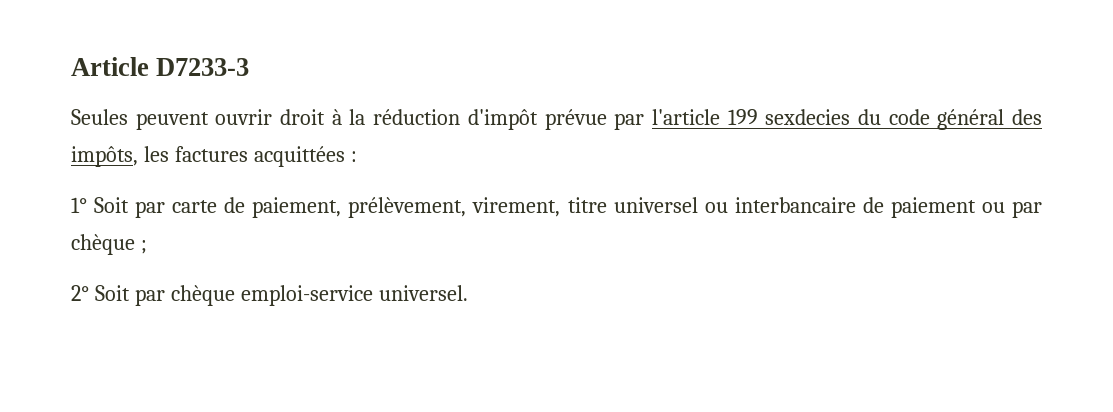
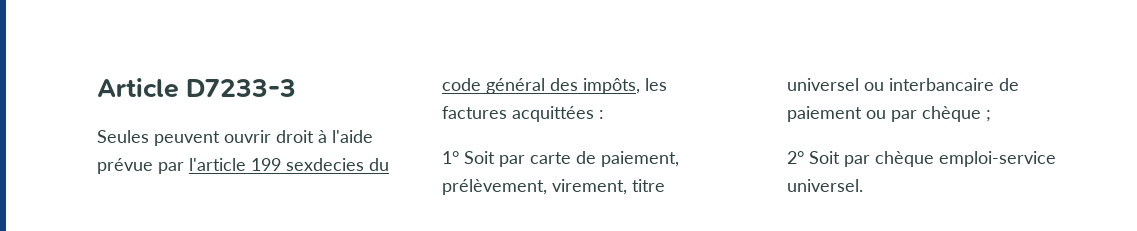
- Seules peuvent ouvrir droit à la réduction d'impôt prévue par l'article 199 sexdecies du code général des impôts, les factures acquittées :
+ Seules peuvent ouvrir droit à l'aide prévue par l'article 199 sexdecies du code général des impôts, les factures acquittées :

